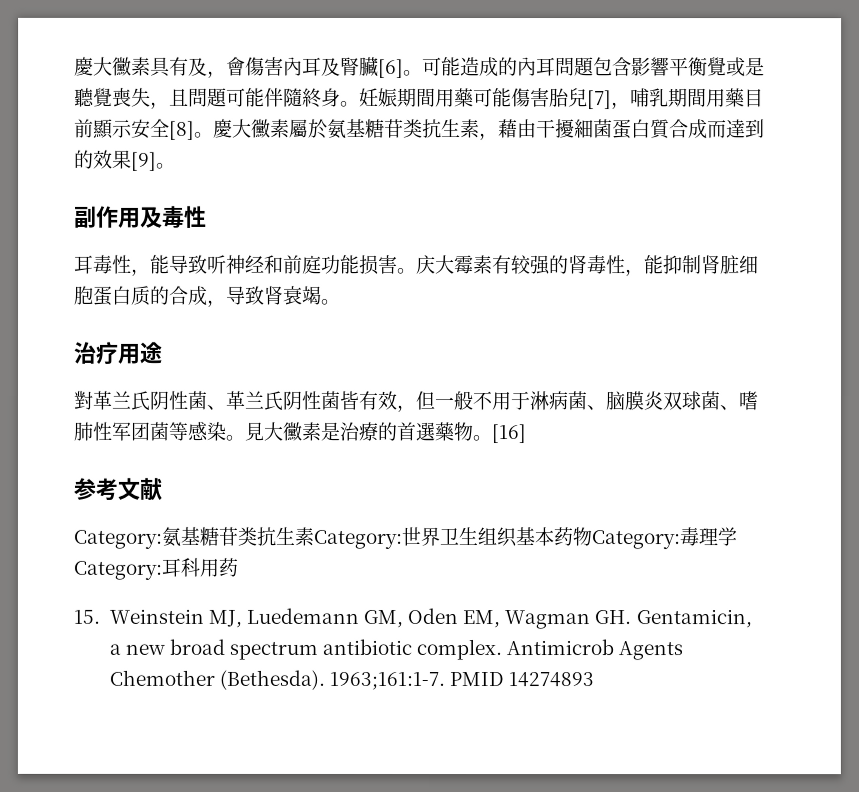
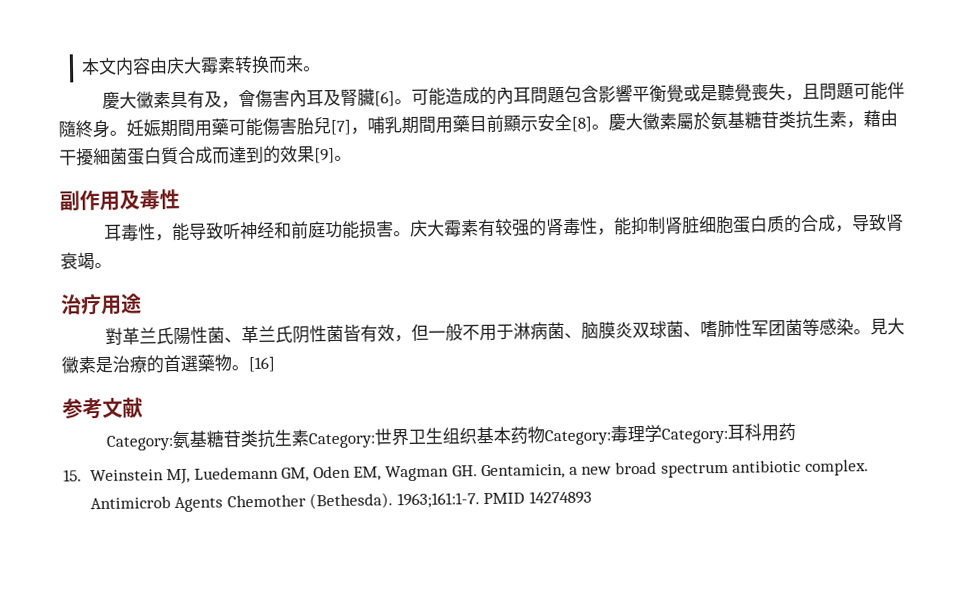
+ 本文内容由庆大霉素转换而来。
- 對革兰氏阴性菌、革兰氏阴性菌皆有效，但一般不用于淋病菌、脑膜炎双球菌、嗜肺性军团菌等感染。
+ 對革兰氏陽性菌、革兰氏阴性菌皆有效，但一般不用于淋病菌、脑膜炎双球菌、嗜肺性军团菌等感染。

